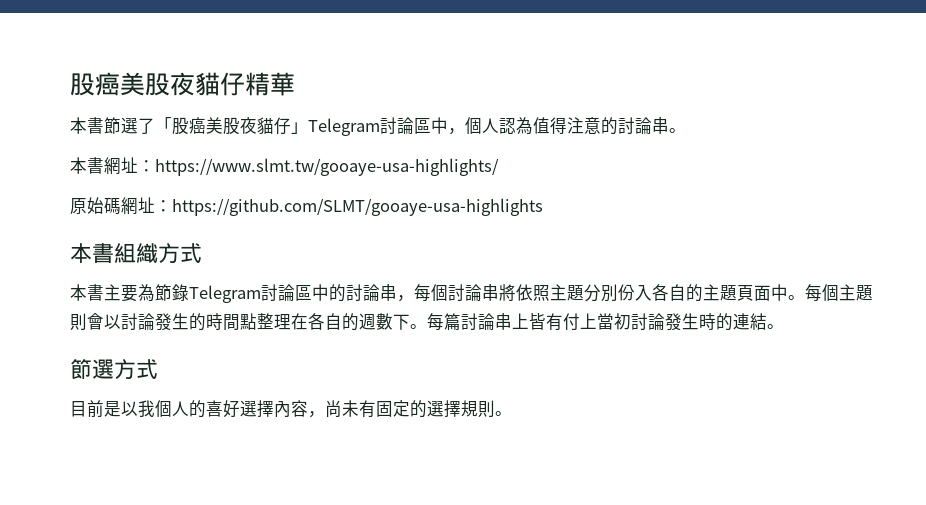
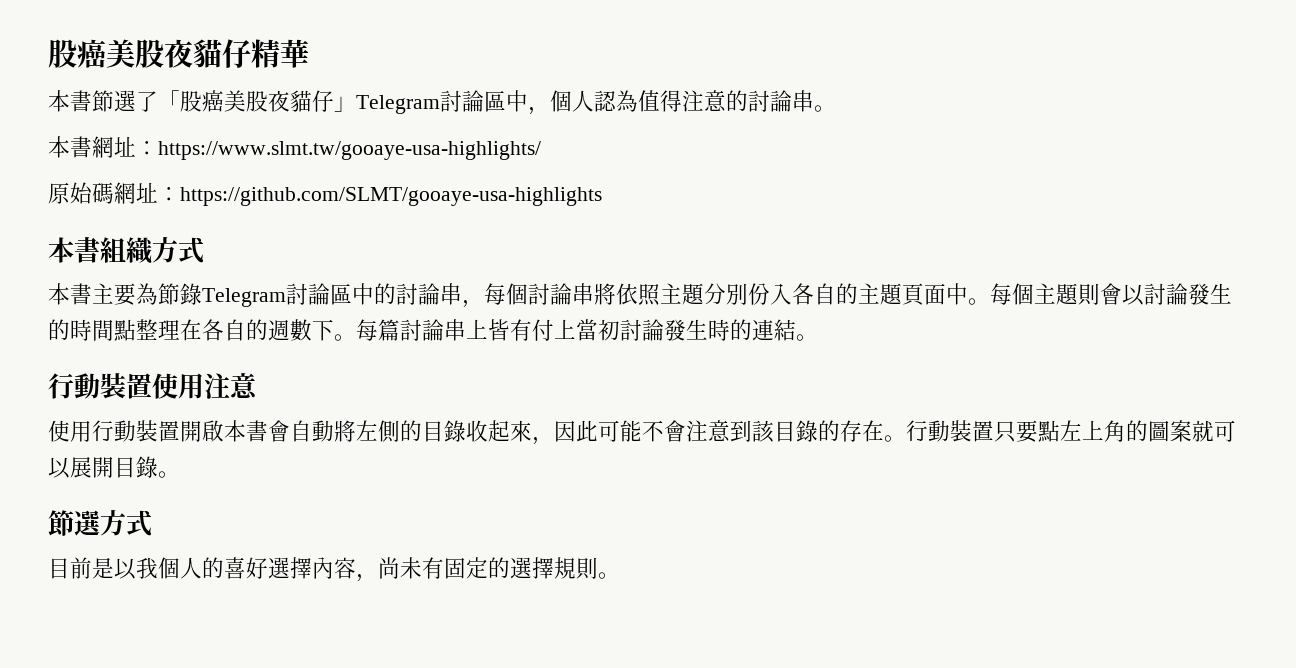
+ 行動裝置使用注意
+ 使用行動裝置開啟本書會自動將左側的目錄收起來，因此可能不會注意到該目錄的存在。行動裝置只要點左上角的圖案就可以展開目錄。

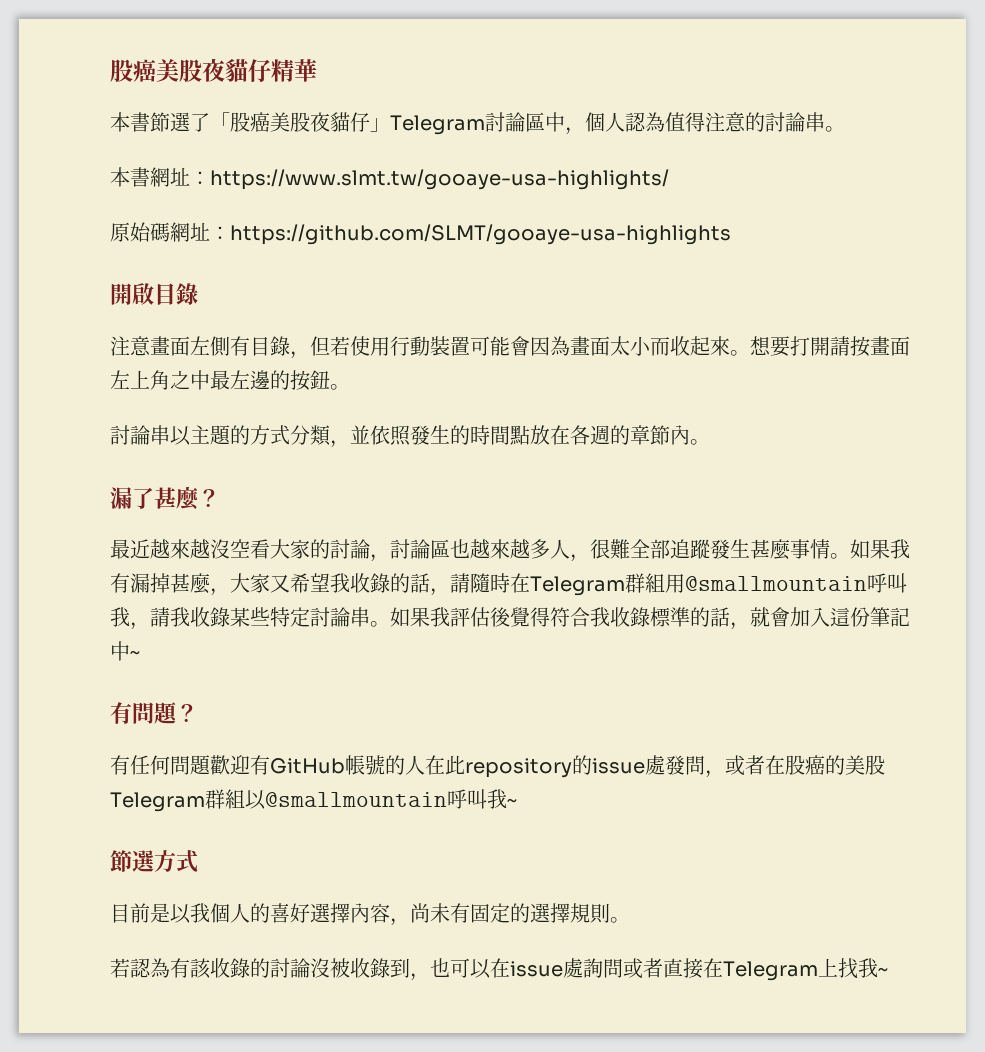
- 本書組織方式
- 本書主要為節錄Telegram討論區中的討論串，每個討論串將依照主題分別份入各自的主題頁面中。每個主題則會以討論發生的時間點整理在各自的週數下。每篇討論串上皆有付上當初討論發生時的連結。
- 行動裝置使用注意
- 使用行動裝置開啟本書會自動將左側的目錄收起來，因此可能不會注意到該目錄的存在。行動裝置只要點左上角的圖案就可以展開目錄。
+ 開啟目錄
+ 注意畫面左側有目錄，但若使用行動裝置可能會因為畫面太小而收起來。想要打開請按畫面左上角之中最左邊的按鈕。
+ 討論串以主題的方式分類，並依照發生的時間點放在各週的章節內。
+ 漏了甚麼？
+ 最近越來越沒空看大家的討論，討論區也越來越多人，很難全部追蹤發生甚麼事情。如果我有漏掉甚麼，大家又希望我收錄的話，請隨時在Telegram群組用@smallmountain呼叫我，請我收錄某些特定討論串。如果我評估後覺得符合我收錄標準的話，就會加入這份筆記中~
+ 有問題？
+ 有任何問題歡迎有GitHub帳號的人在此repository的issue處發問，或者在股癌的美股Telegram群組以@smallmountain呼叫我~
+ 若認為有該收錄的討論沒被收錄到，也可以在issue處詢問或者直接在Telegram上找我~

